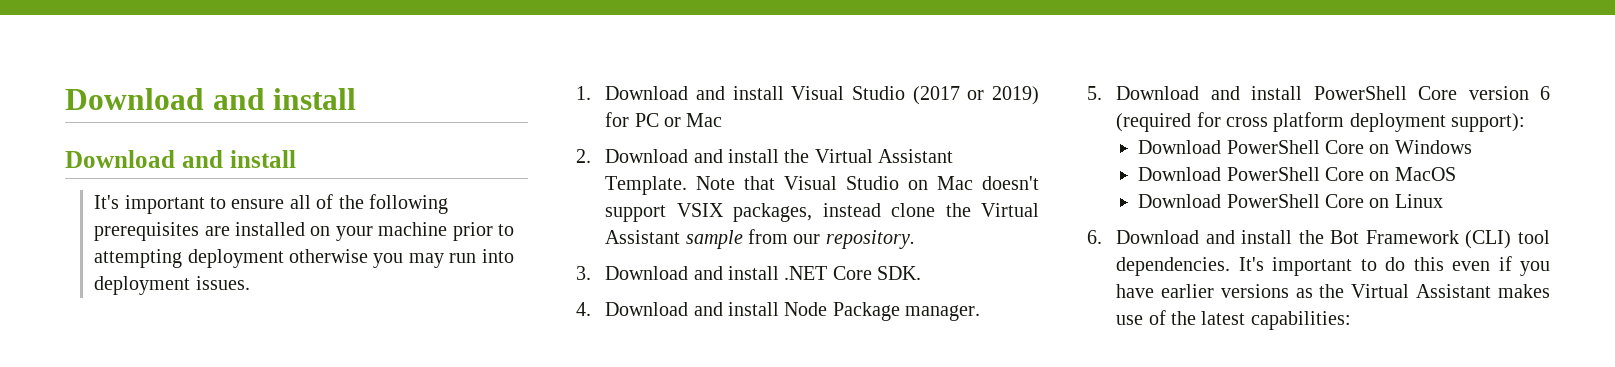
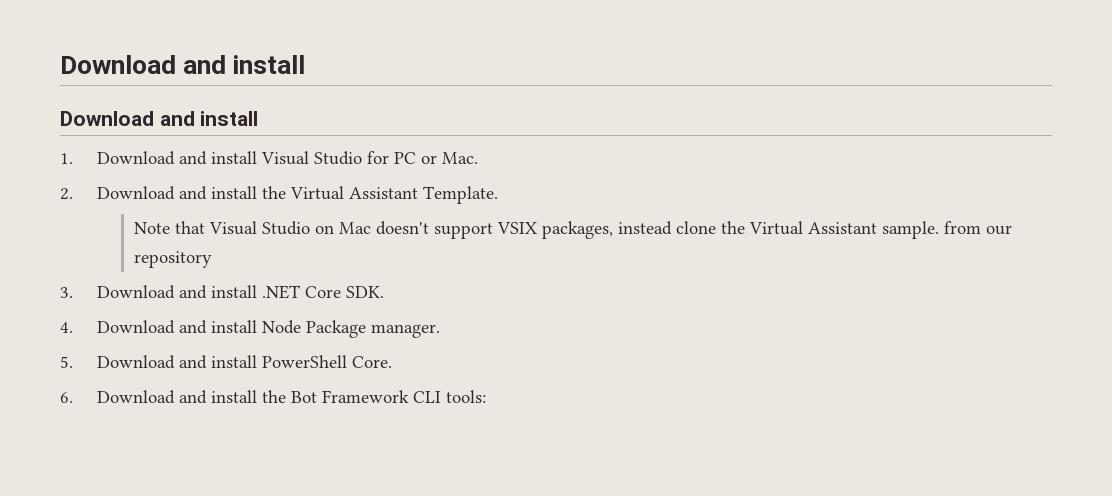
- It's important to ensure all of the following prerequisites are installed on your machine prior to attempting deployment otherwise you may run into deployment issues.
- 1. Download and install Visual Studio (2017 or 2019) for PC or Mac
+ 1. Download and install Visual Studio for PC or Mac.
- 2. Download and install the Virtual Assistant Template. Note that Visual Studio on Mac doesn't support VSIX packages, instead clone the Virtual Assistant sample from our repository.
+ 2. Download and install the Virtual Assistant Template.
+ Note that Visual Studio on Mac doesn't support VSIX packages, instead clone the Virtual Assistant sample. from our repository
- 5. Download and install PowerShell Core version 6 (required for cross platform deployment support):
- Download PowerShell Core on Windows
- Download PowerShell Core on MacOS
- Download PowerShell Core on Linux
+ 5. Download and install PowerShell Core.
- 6. Download and install the Bot Framework (CLI) tool dependencies. It's important to do this even if you have earlier versions as the Virtual Assistant makes use of the latest capabilities:
+ 6. Download and install the Bot Framework CLI tools:

